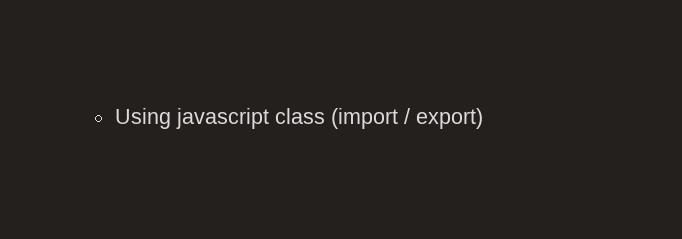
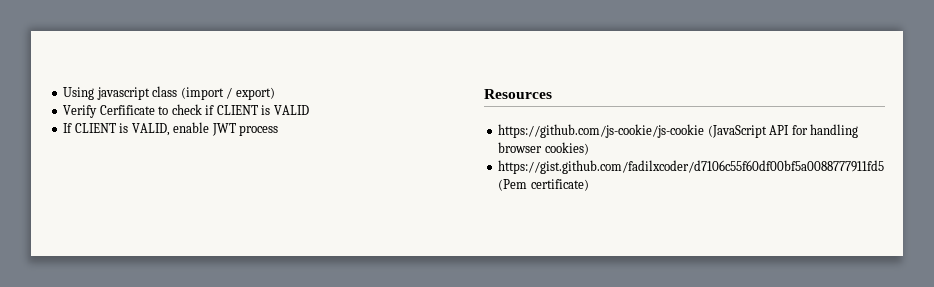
+ Verify Cerfificate to check if CLIENT is VALID
+ If CLIENT is VALID, enable JWT process
+ Resources
+ https://github.com/js-cookie/js-cookie (JavaScript API for handling browser cookies)
+ https://gist.github.com/fadilxcoder/d7106c55f60df00bf5a0088777911fd5 (Pem certificate)

